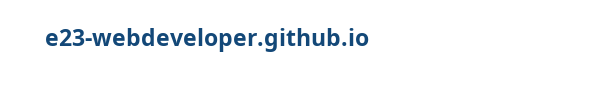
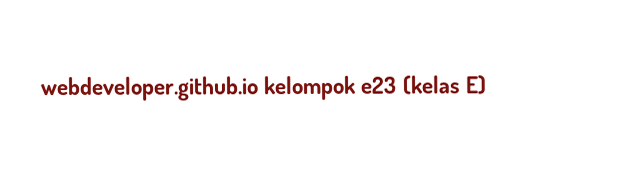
- e23-webdeveloper.github.io
+ webdeveloper.github.io kelompok e23 (kelas E)

